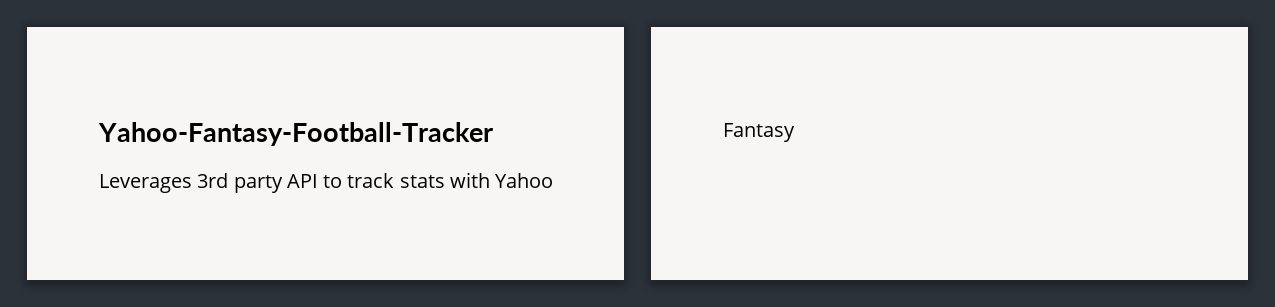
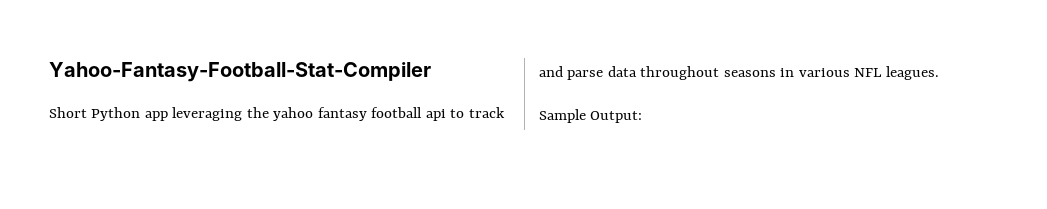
- Yahoo-Fantasy-Football-Tracker
- Leverages 3rd party API to track stats with Yahoo Fantasy
+ Yahoo-Fantasy-Football-Stat-Compiler
+ Short Python app leveraging the yahoo fantasy football api to track and parse data throughout seasons in various NFL leagues.
+ Sample Output:

